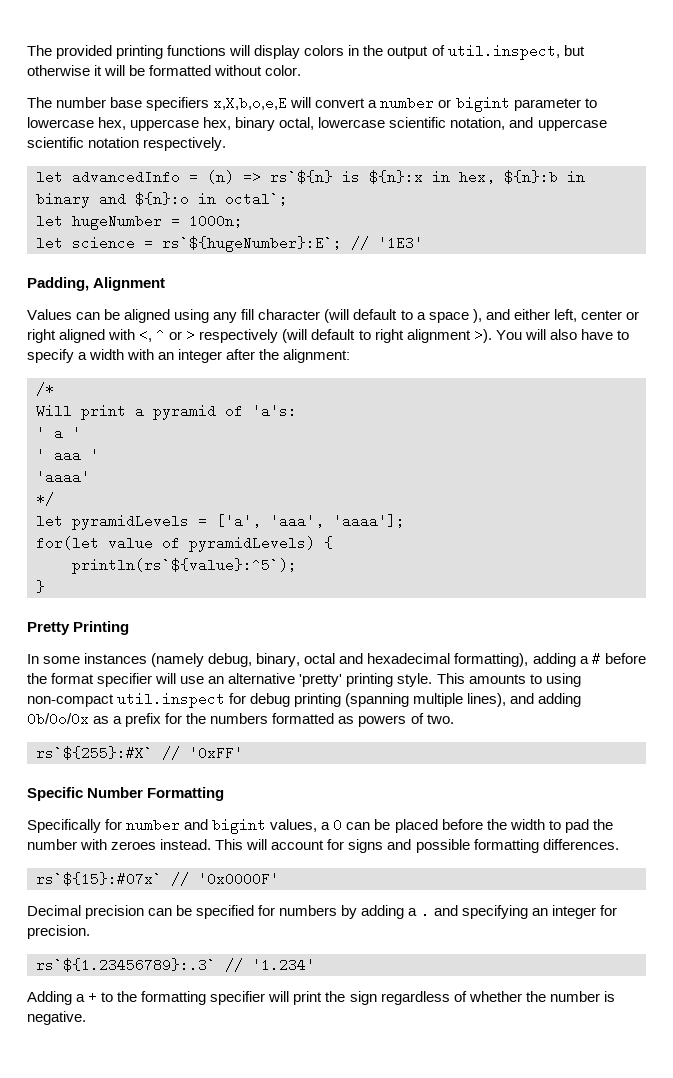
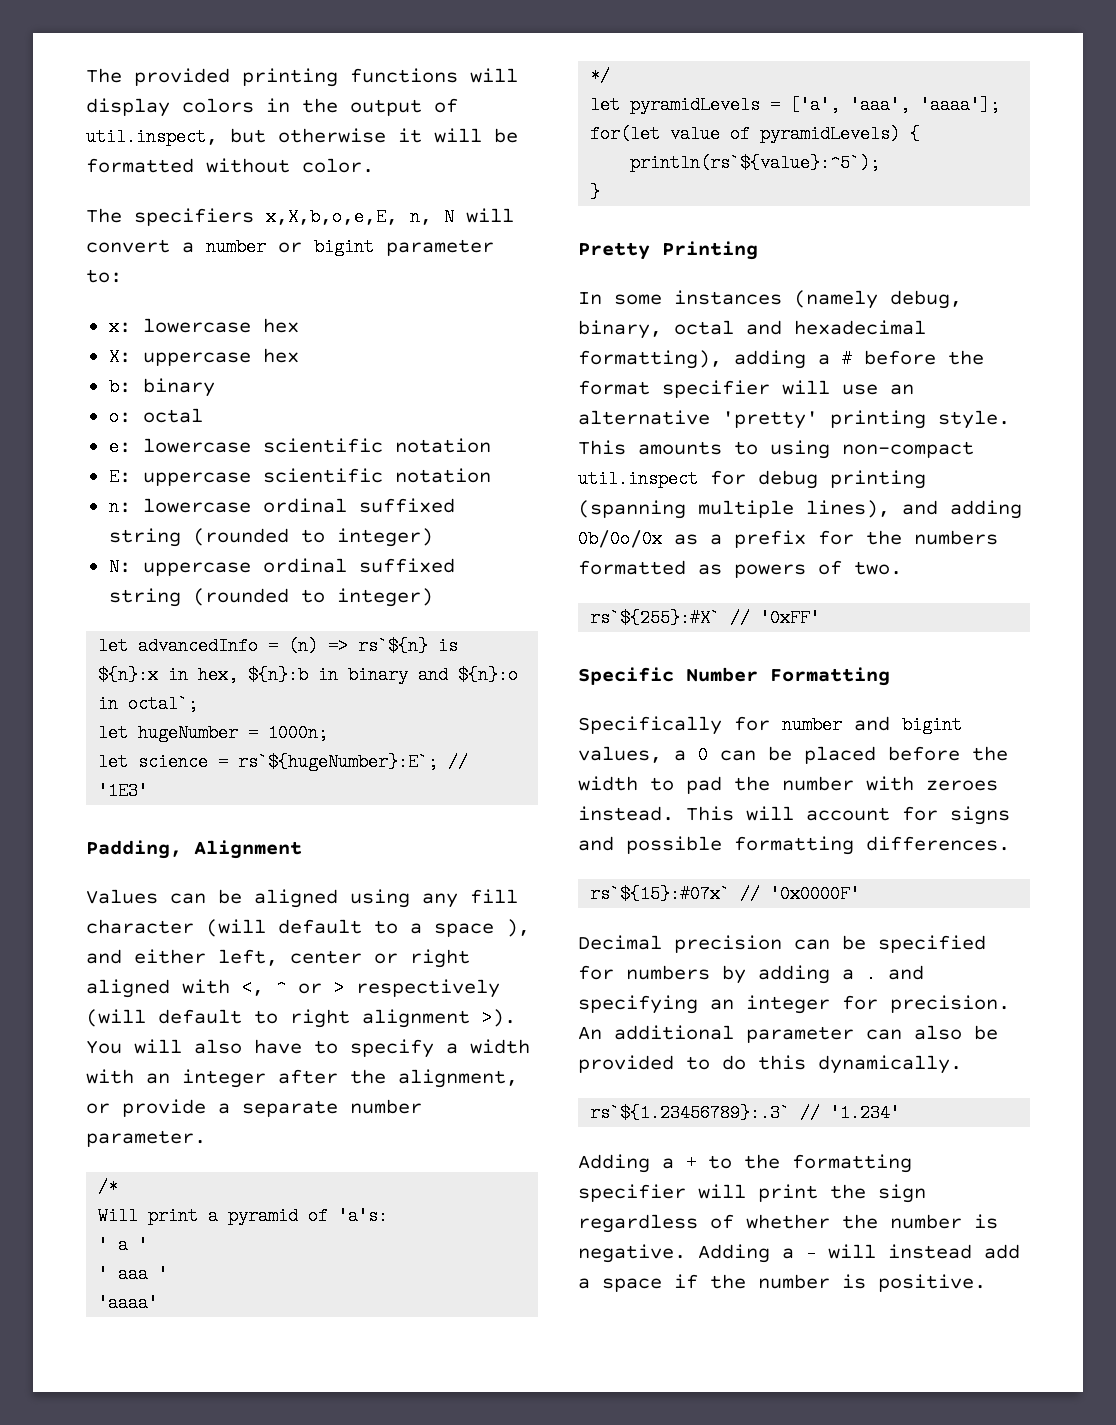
- The number base specifiers x,X,b,o,e,E will convert a number or bigint parameter to lowercase hex, uppercase hex, binary octal, lowercase scientific notation, and uppercase scientific notation respectively.
+ The specifiers x,X,b,o,e,E, n, N will convert a number or bigint parameter to:
+ x: lowercase hex
+ X: uppercase hex
+ b: binary
+ o: octal
+ e: lowercase scientific notation
+ E: uppercase scientific notation
+ n: lowercase ordinal suffixed string (rounded to integer)
+ N: uppercase ordinal suffixed string (rounded to integer)
- You will also have to specify a width with an integer after the alignment:
+ You will also have to specify a width with an integer after the alignment, or provide a separate number parameter.
+ An additional parameter can also be provided to do this dynamically.
+ Adding a - will instead add a space if the number is positive.

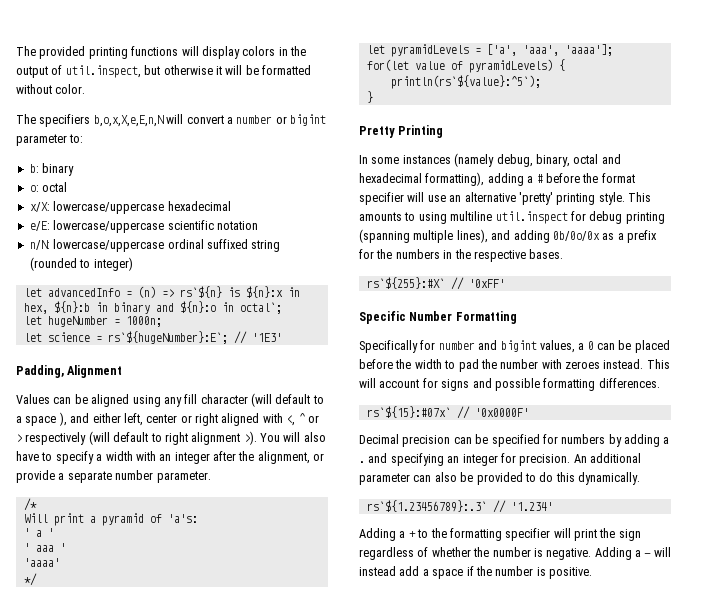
- The specifiers x,X,b,o,e,E, n, N will convert a number or bigint parameter to:
+ The specifiers b,o,x,X,e,E,n,N will convert a number or bigint parameter to:
- x: lowercase hex
- X: uppercase hex
  b: binary
  o: octal
- e: lowercase scientific notation
- E: uppercase scientific notation
- n: lowercase ordinal suffixed string (rounded to integer)
- N: uppercase ordinal suffixed string (rounded to integer)
+ x/X: lowercase/uppercase hexadecimal
+ e/E: lowercase/uppercase scientific notation
+ n/N: lowercase/uppercase ordinal suffixed string (rounded to integer)
- This amounts to using non-compact util.inspect for debug printing (spanning multiple lines), and adding 0b/0o/0x as a prefix for the numbers formatted as powers of two.
+ This amounts to using multiline util.inspect for debug printing (spanning multiple lines), and adding 0b/0o/0x as a prefix for the numbers in the respective bases.

